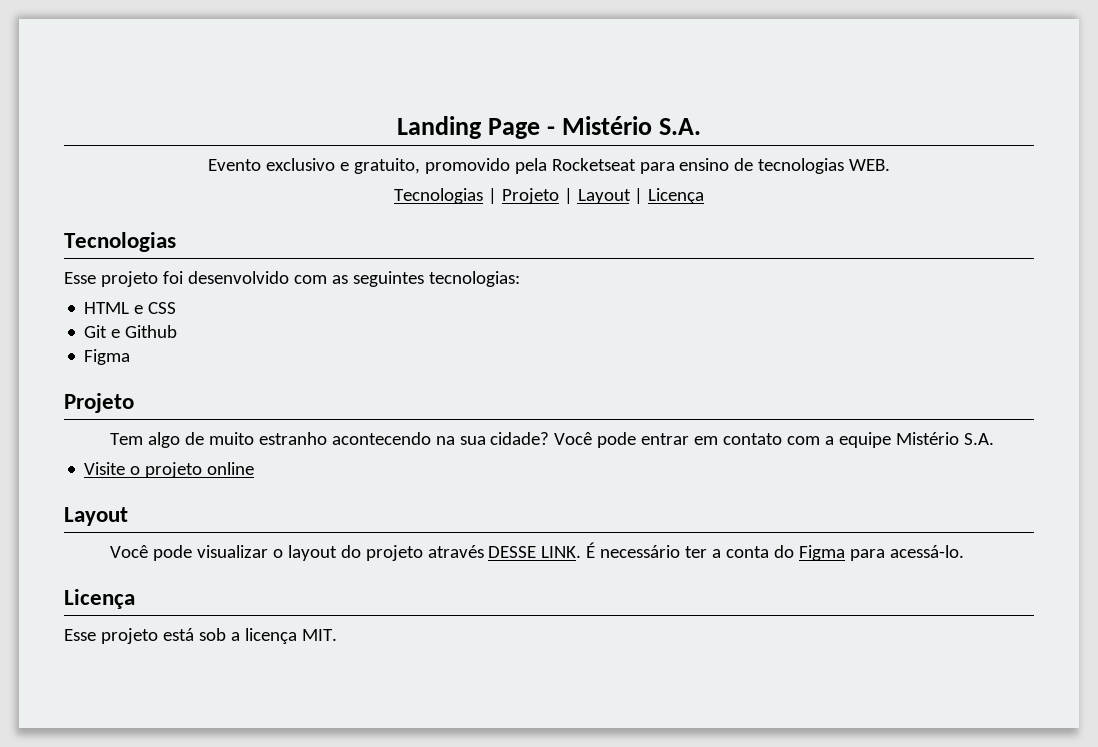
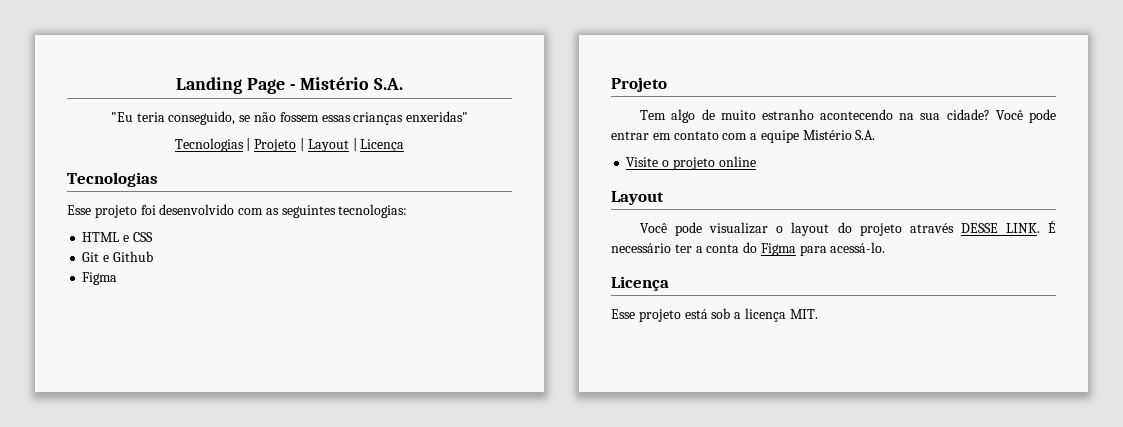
- Evento exclusivo e gratuito, promovido pela Rocketseat para ensino de tecnologias WEB.
+ "Eu teria conseguido, se não fossem essas crianças enxeridas"

